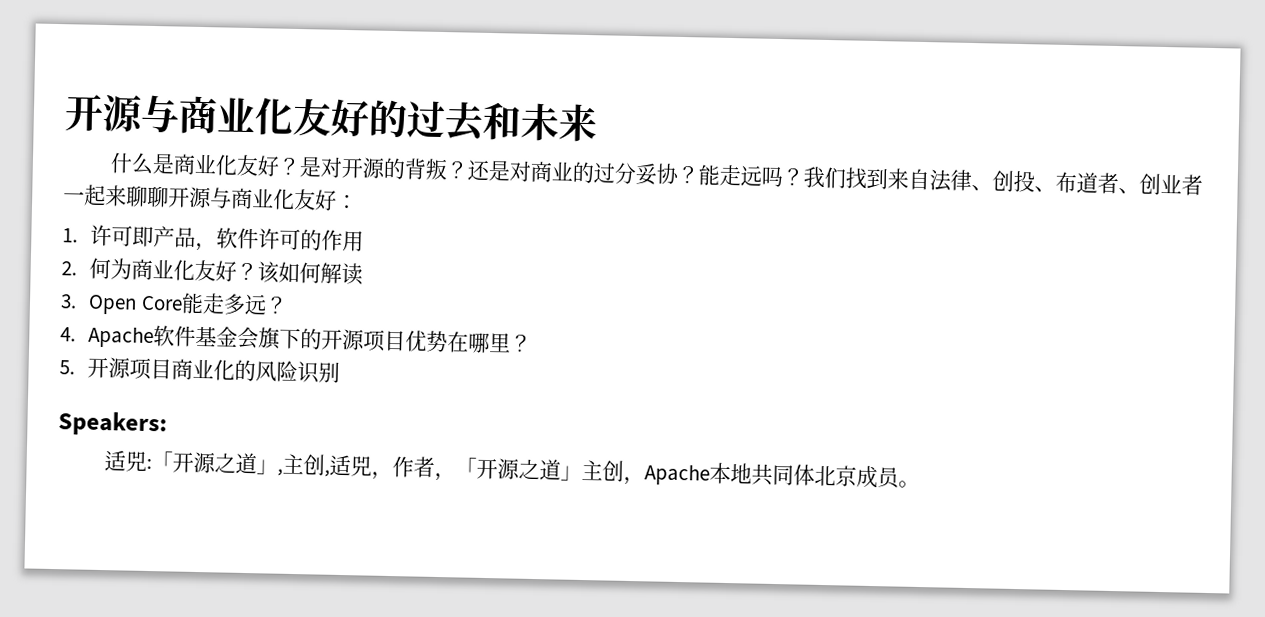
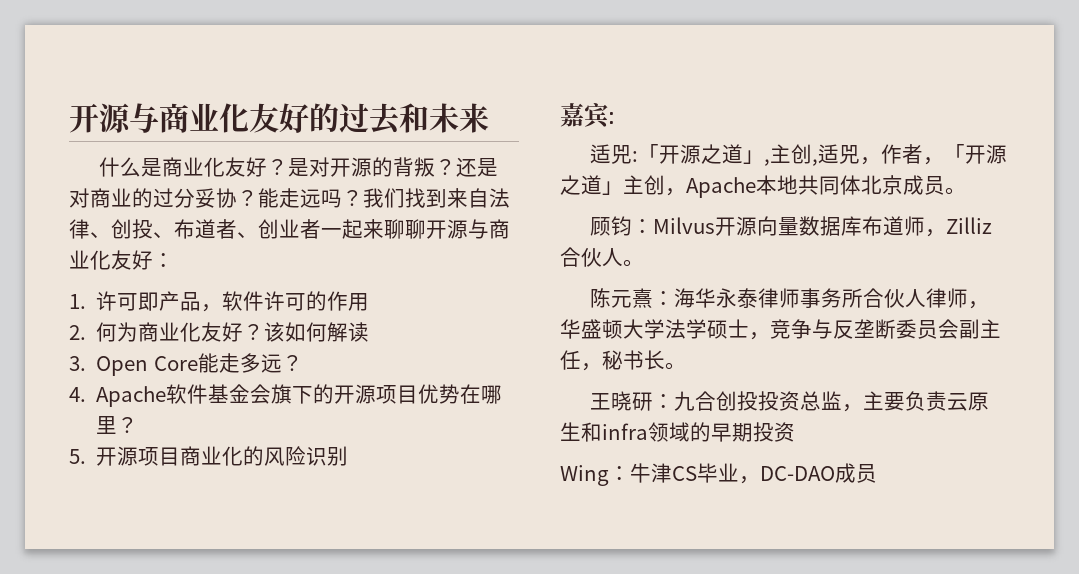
- Speakers:
+ 嘉宾:
+ 顾钧：Milvus开源向量数据库布道师，Zilliz合伙人。
+ 陈元熹：海华永泰律师事务所合伙人律师，华盛顿大学法学硕士，竞争与反垄断委员会副主任，秘书长。
+ 王晓研：九合创投投资总监，主要负责云原生和infra领域的早期投资
+ Wing：牛津CS毕业，DC-DAO成员

